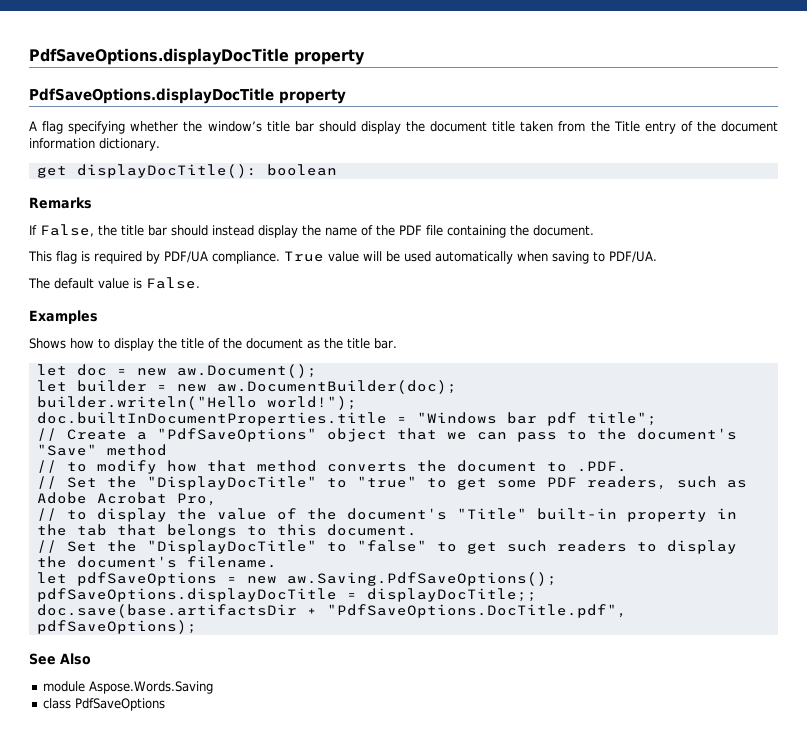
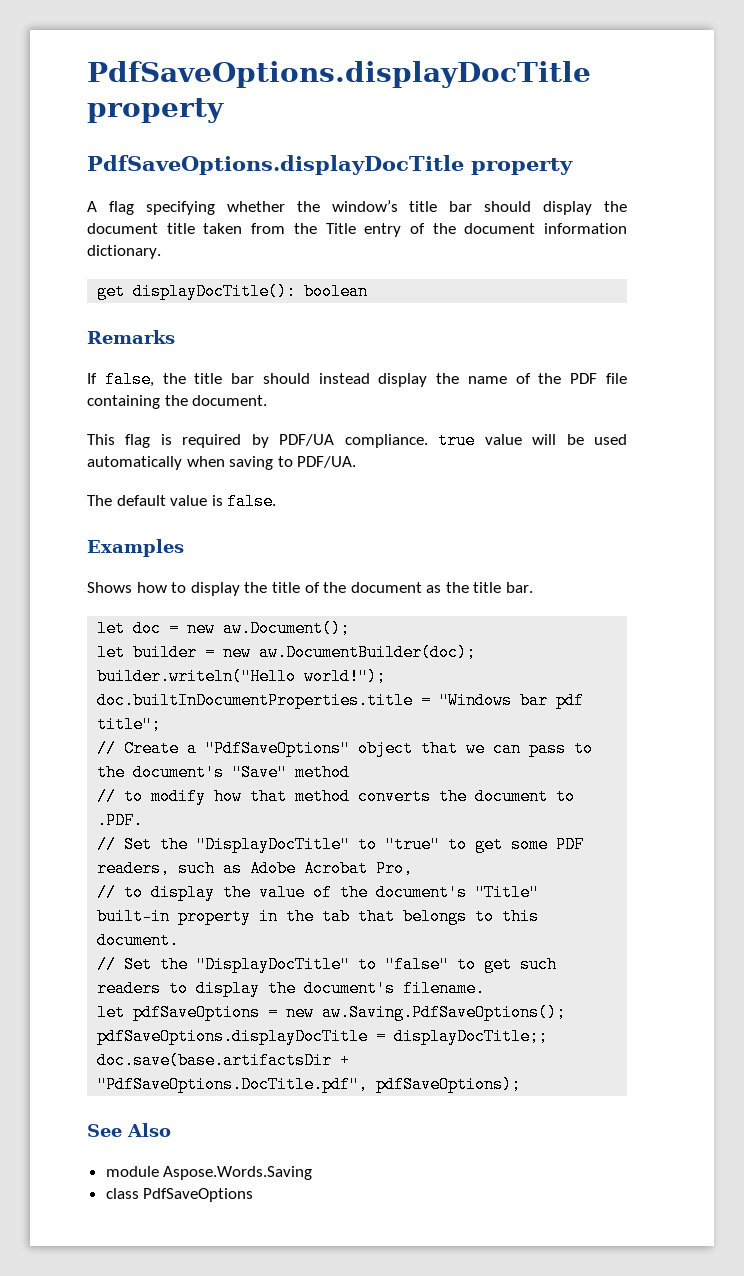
- If False, the title bar should instead display the name of the PDF file containing the document.
+ If false, the title bar should instead display the name of the PDF file containing the document.
- This flag is required by PDF/UA compliance. True value will be used automatically when saving to PDF/UA.
+ This flag is required by PDF/UA compliance. true value will be used automatically when saving to PDF/UA.
- The default value is False.
+ The default value is false.

